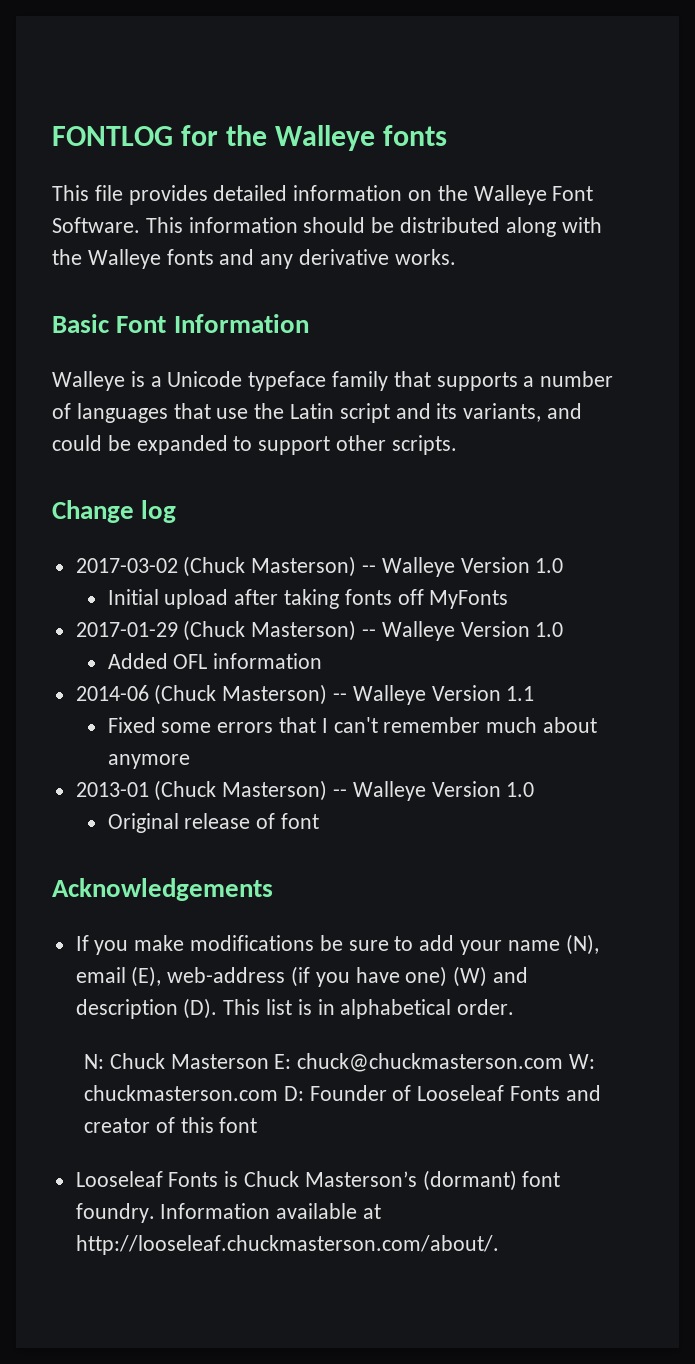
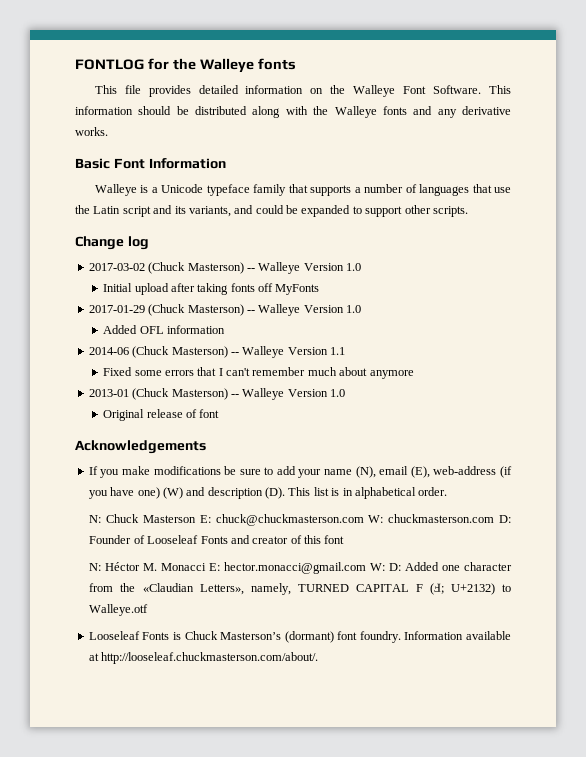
+ N: Héctor M. Monacci E: hector.monacci@gmail.com W: D: Added one character from the «Claudian Letters», namely, TURNED CAPITAL F (Ⅎ; U+2132) to Walleye.otf

